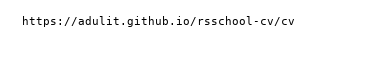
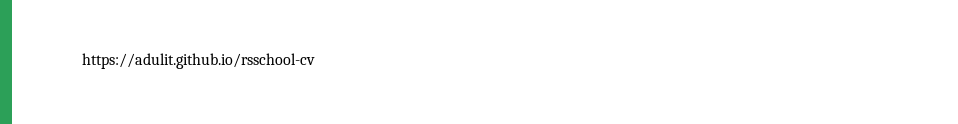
- https://adulit.github.io/rsschool-cv/cv
+ https://adulit.github.io/rsschool-cv

